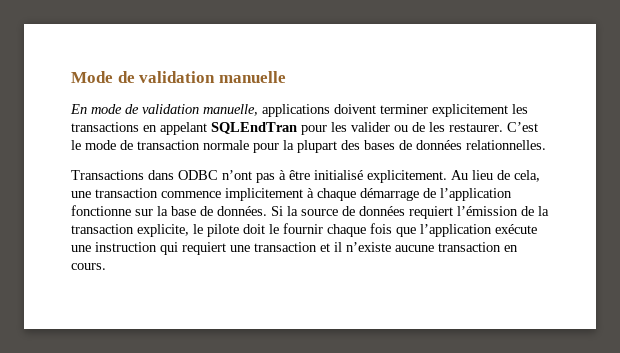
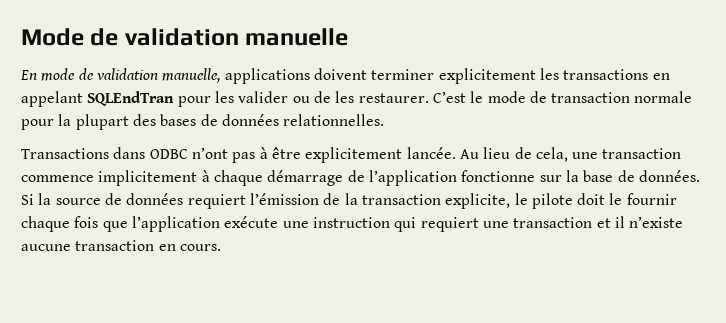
- Transactions dans ODBC n’ont pas à être initialisé explicitement.
+ Transactions dans ODBC n’ont pas à être explicitement lancée.

